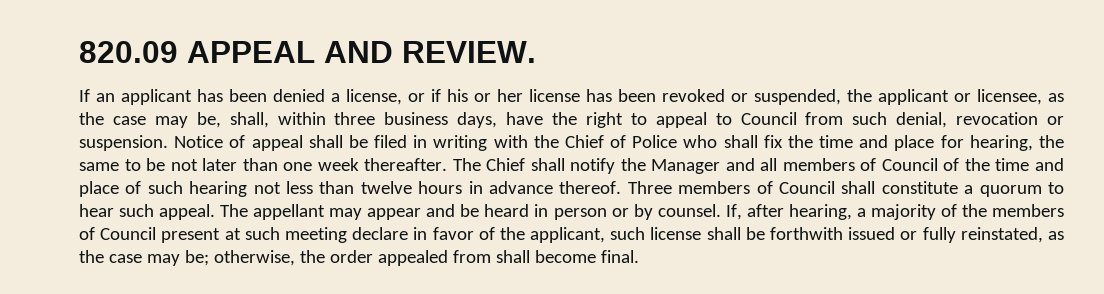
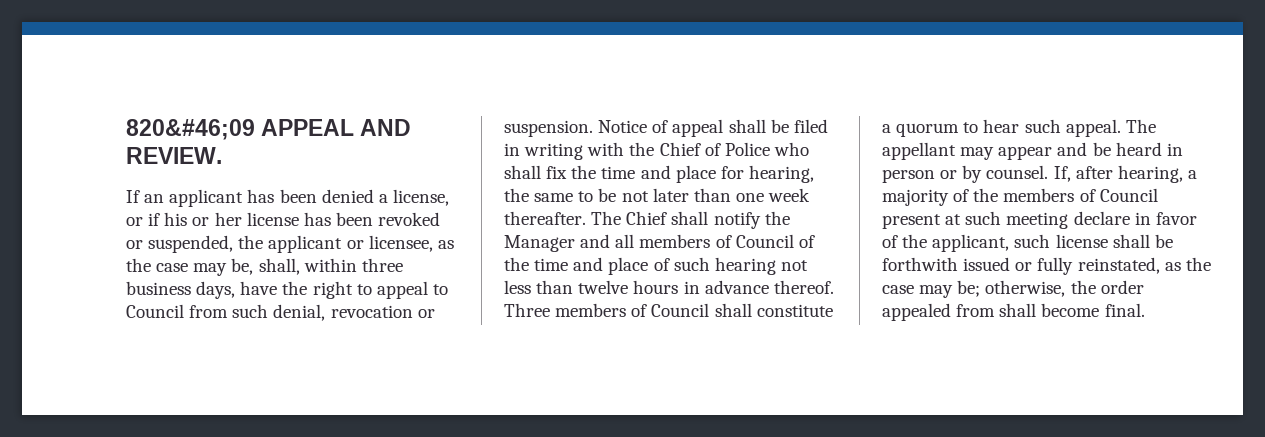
- 820.09 APPEAL AND REVIEW.
+ 820&#46;09 APPEAL AND REVIEW.

